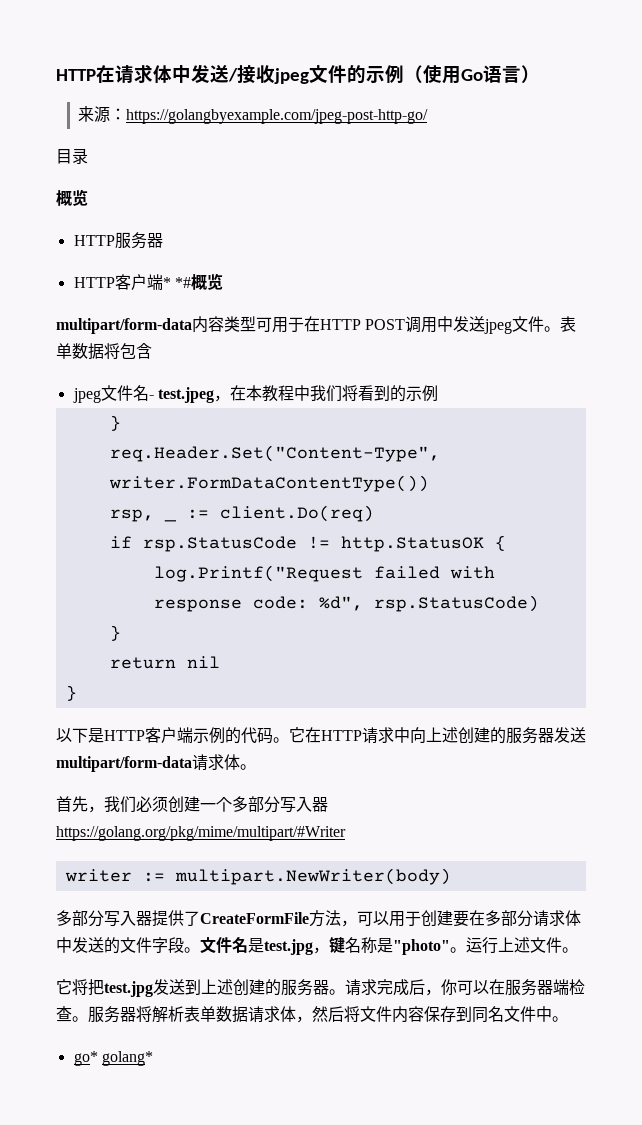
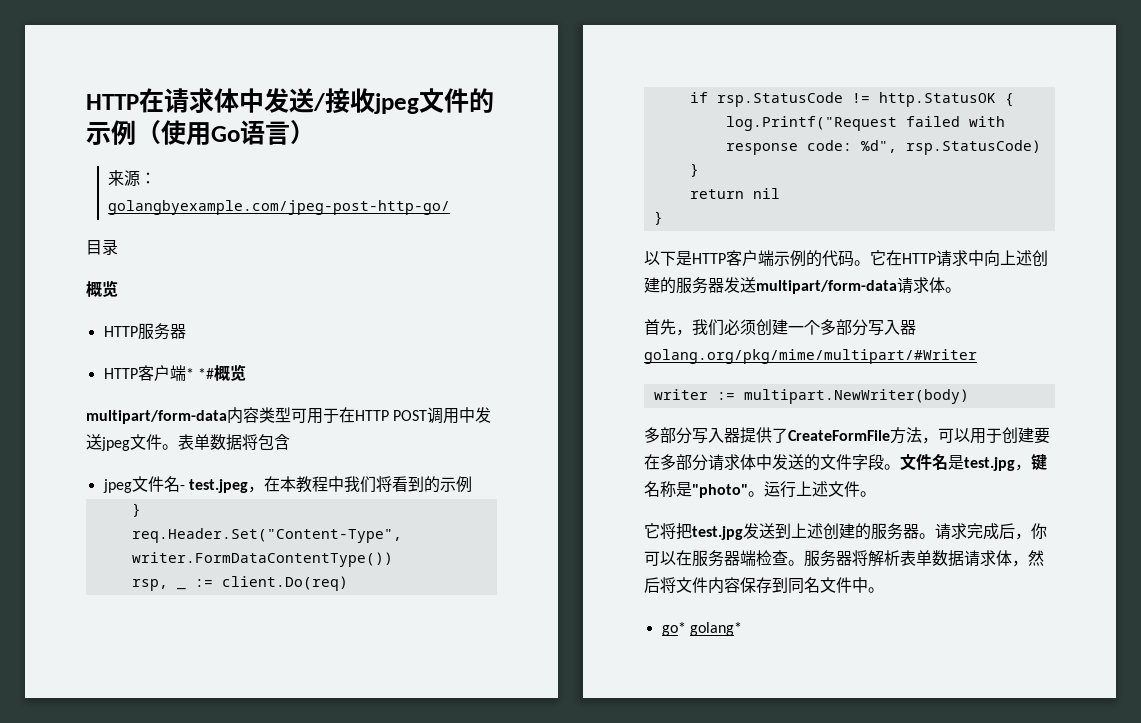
- 来源：https://golangbyexample.com/jpeg-post-http-go/
+ 来源：golangbyexample.com/jpeg-post-http-go/
- 首先，我们必须创建一个多部分写入器https://golang.org/pkg/mime/multipart/#Writer
+ 首先，我们必须创建一个多部分写入器golang.org/pkg/mime/multipart/#Writer

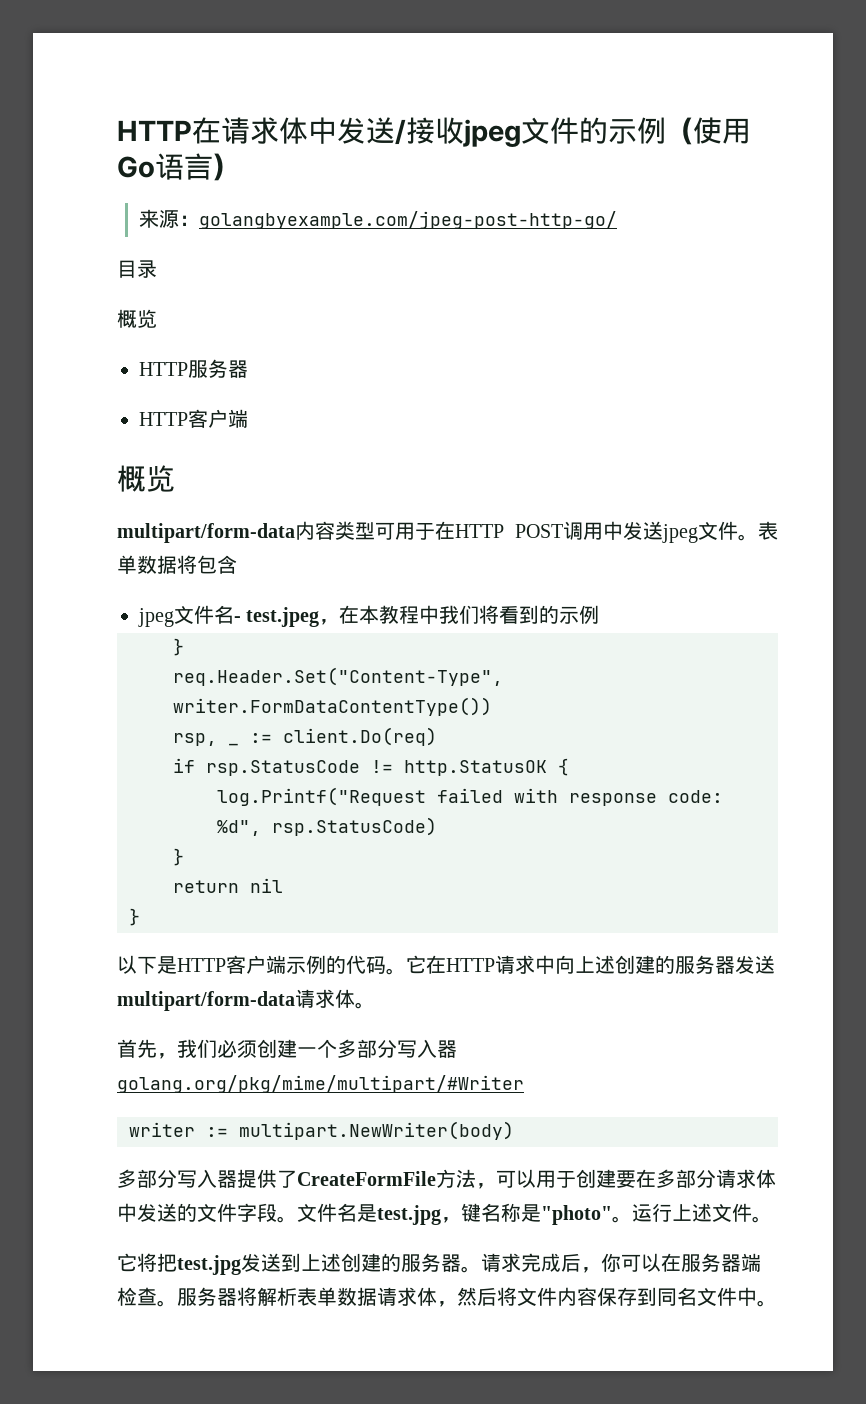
  HTTP服务器
- HTTP客户端* *#概览
+ HTTP客户端
+ 概览
- go* golang*

